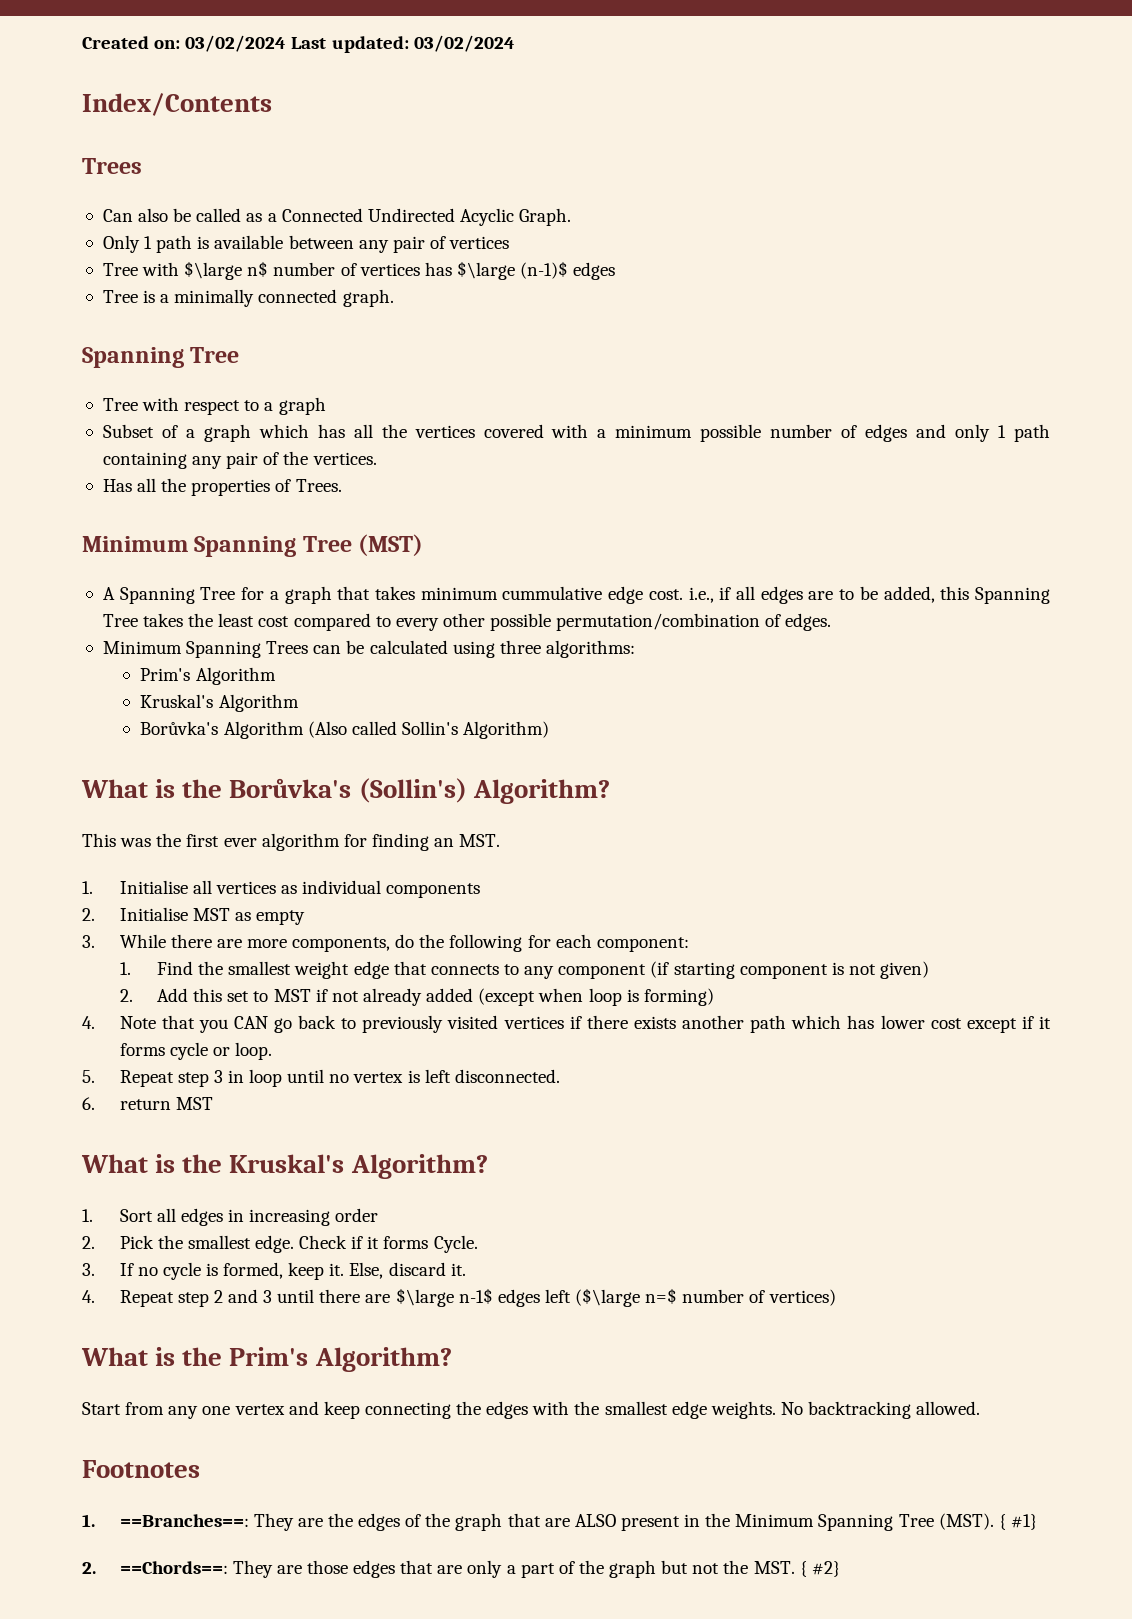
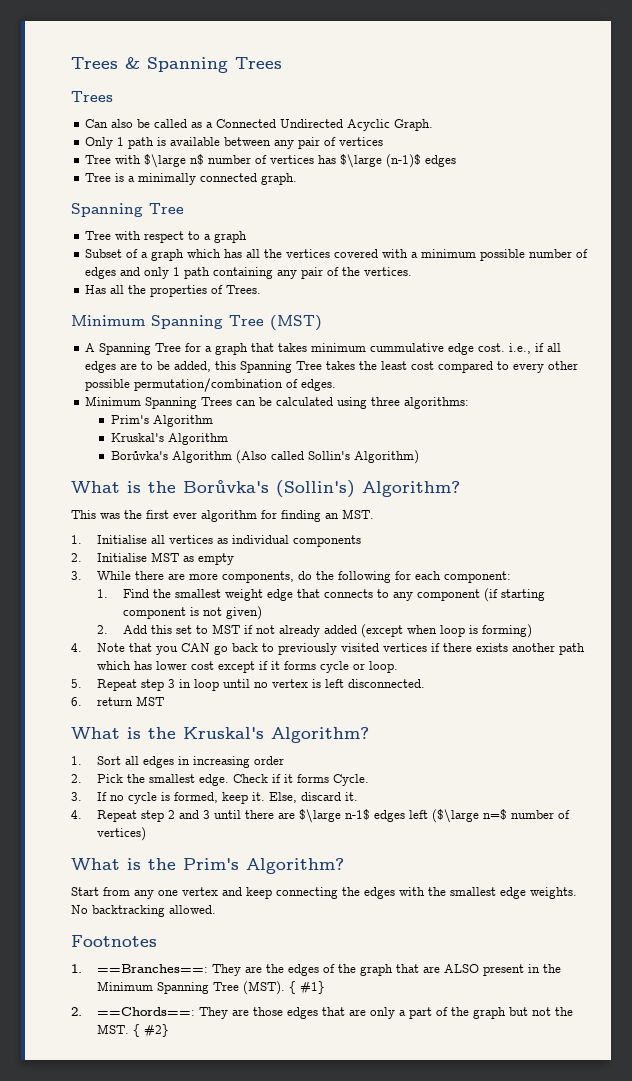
- Created on: 03/02/2024 Last updated: 03/02/2024
- Index/Contents
+ Trees & Spanning Trees

